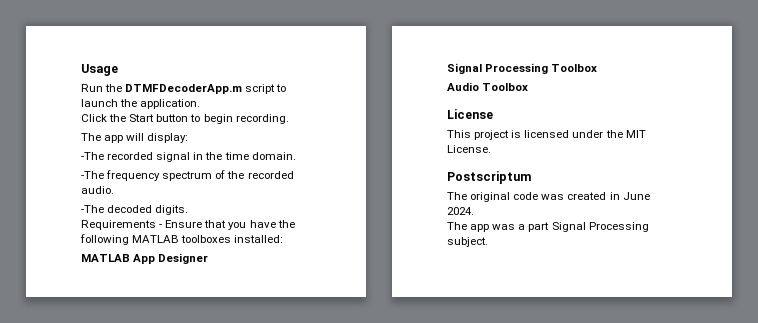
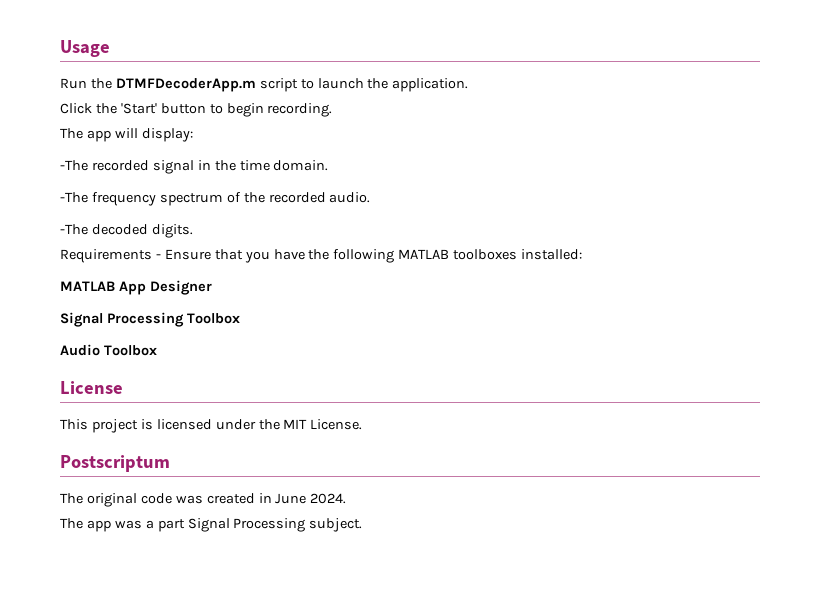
- Click the Start button to begin recording.
+ Click the 'Start' button to begin recording.

